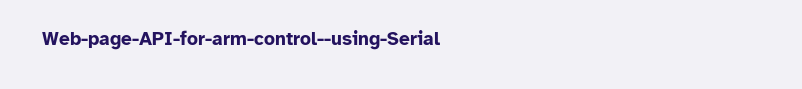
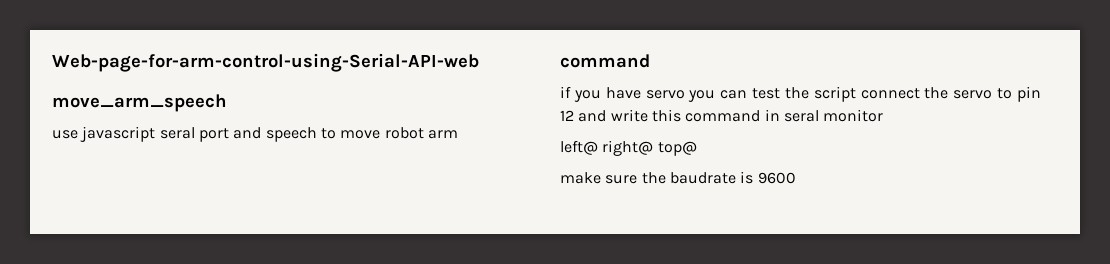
- Web-page-API-for-arm-control--using-Serial
+ Web-page-for-arm-control-using-Serial-API-web
+ move_arm_speech
+ use javascript seral port and speech to move robot arm
+ command
+ if you have servo you can test the script connect the servo to pin 12 and write this command in seral monitor
+ left@ right@ top@
+ make sure the baudrate is 9600

